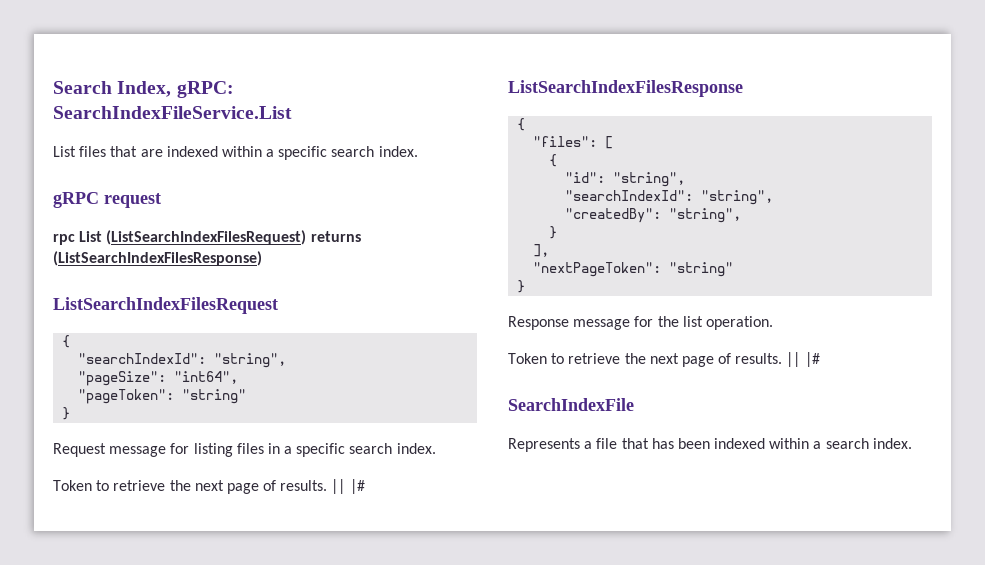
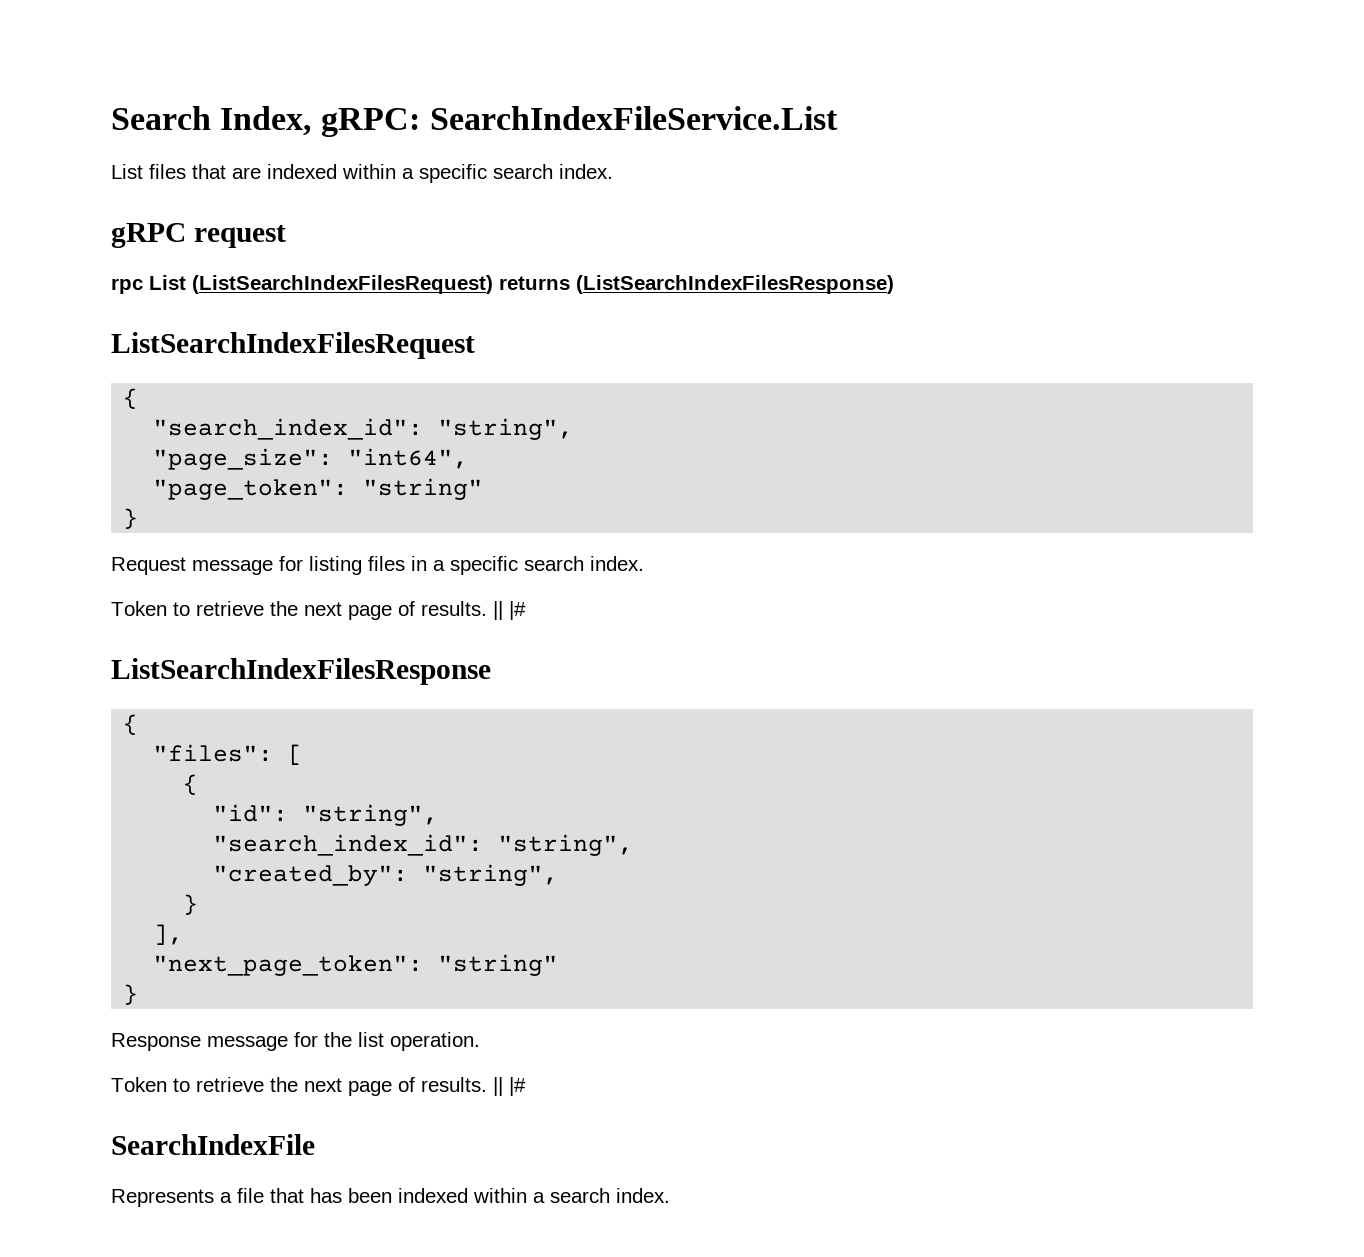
  ListSearchIndexFilesRequest
  {
- "searchIndexId": "string",
- "pageSize": "int64",
+ "search_index_id": "string",
+ "page_size": "int64",
- "pageToken": "string"
+ "page_token": "string"
  "id": "string",
- "searchIndexId": "string",
- "createdBy": "string",
+ "search_index_id": "string",
+ "created_by": "string",
- "nextPageToken": "string"
+ "next_page_token": "string"

